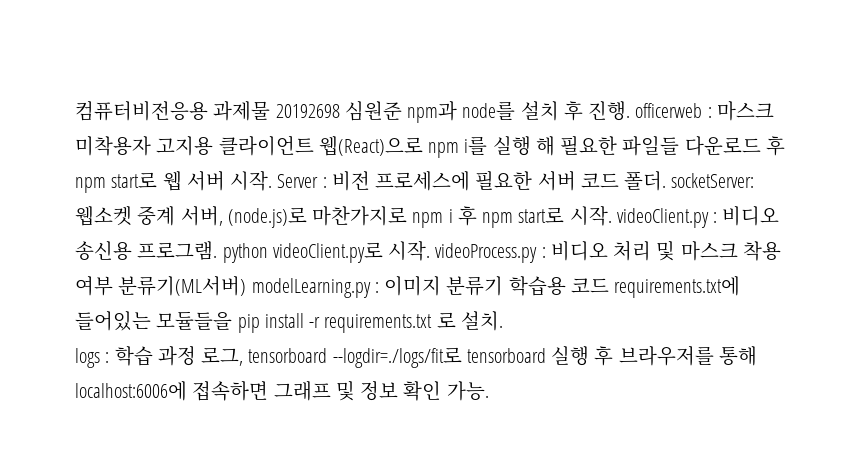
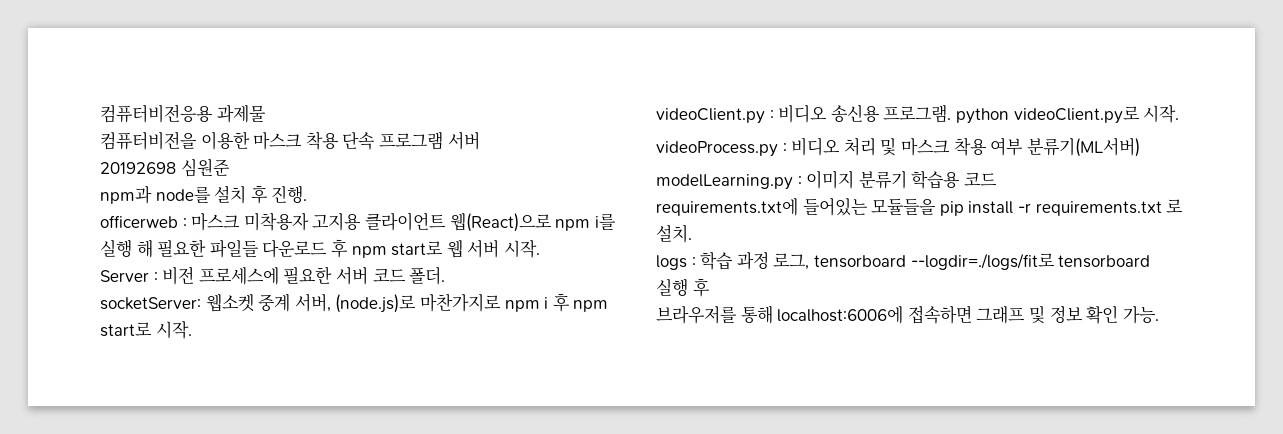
- 컴퓨터비전응용 과제물 20192698 심원준 npm과 node를 설치 후 진행. officerweb :
+ 컴퓨터비전응용 과제물
+ 컴퓨터비전을 이용한 마스크 착용 단속 프로그램 서버
+ 20192698 심원준
+ npm과 node를 설치 후 진행.
+ officerweb :
- 마스크 미착용자 고지용 클라이언트 웹(React)으로 npm i를 실행 해 필요한 파일들 다운로드 후 npm start로 웹 서버 시작. Server :
+ 마스크 미착용자 고지용 클라이언트 웹(React)으로 npm i를 실행 해 필요한 파일들 다운로드 후 npm start로 웹 서버 시작.
+ Server :
- 비전 프로세스에 필요한 서버 코드 폴더. socketServer:
+ 비전 프로세스에 필요한 서버 코드 폴더.
+ socketServer:
- 웹소켓 중계 서버, (node.js)로 마찬가지로 npm i 후 npm start로 시작. videoClient.py :
+ 웹소켓 중계 서버, (node.js)로 마찬가지로 npm i 후 npm start로 시작.
+ videoClient.py :
- 비디오 송신용 프로그램. python videoClient.py로 시작. videoProcess.py :
+ 비디오 송신용 프로그램. python videoClient.py로 시작.
+ videoProcess.py :
- 비디오 처리 및 마스크 착용 여부 분류기(ML서버) modelLearning.py :
+ 비디오 처리 및 마스크 착용 여부 분류기(ML서버)
+ modelLearning.py :
- 이미지 분류기 학습용 코드 requirements.txt에 들어있는 모듈들을 pip install -r requirements.txt 로 설치.
+ 이미지 분류기 학습용 코드
+ requirements.txt에 들어있는 모듈들을 pip install -r requirements.txt 로 설치.
- logs : 학습 과정 로그, tensorboard --logdir=./logs/fit로 tensorboard 실행 후 브라우저를 통해 localhost:6006에 접속하면 그래프 및 정보 확인 가능.
+ logs : 학습 과정 로그, tensorboard --logdir=./logs/fit로 tensorboard 실행 후
+ 브라우저를 통해 localhost:6006에 접속하면 그래프 및 정보 확인 가능.

